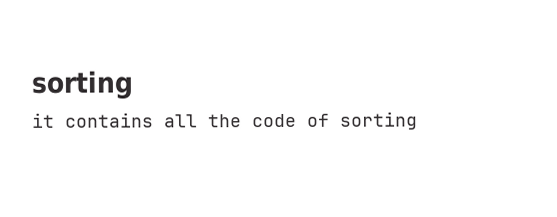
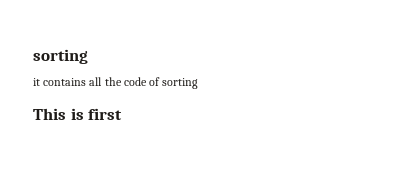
+ This is first

